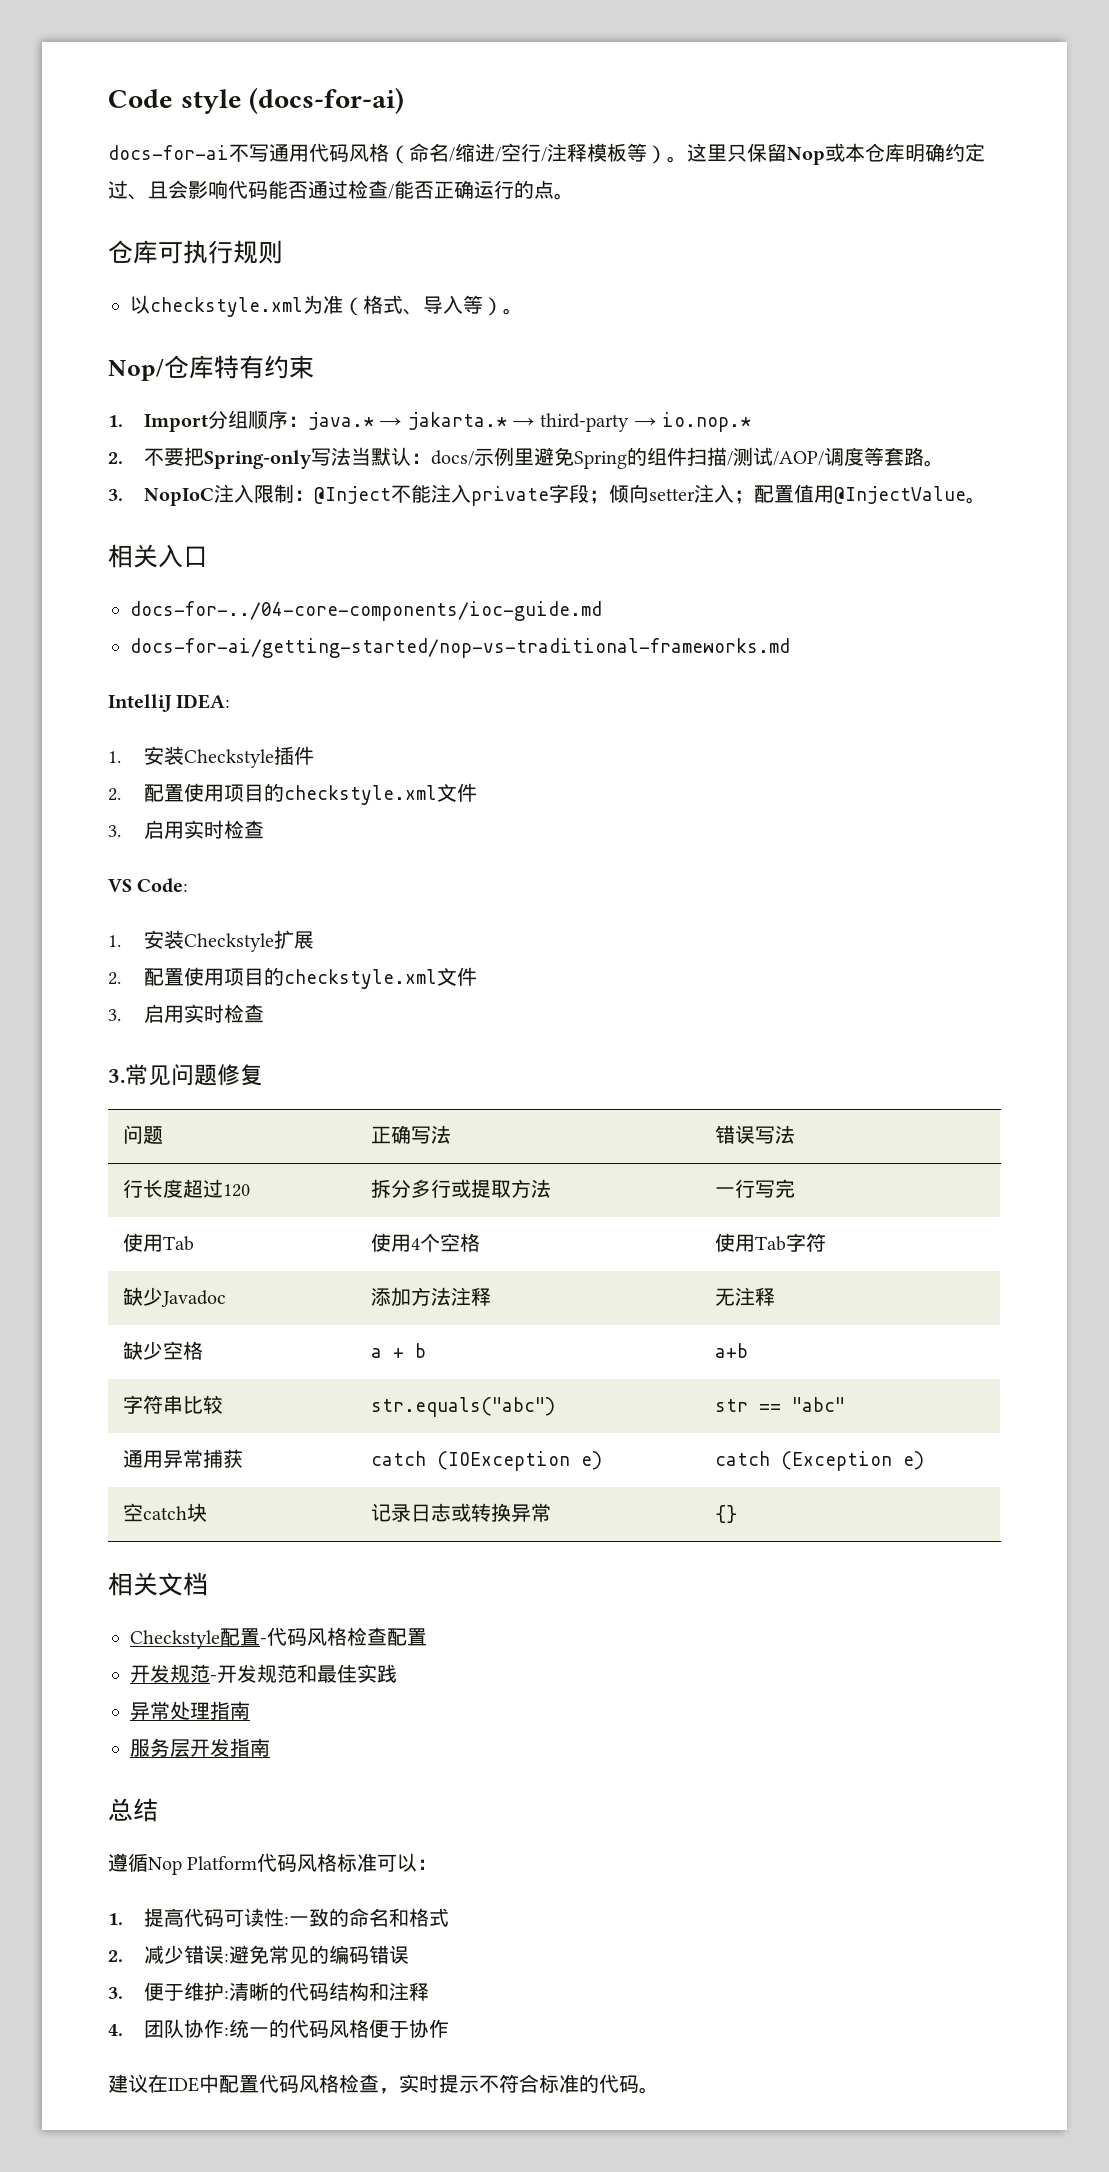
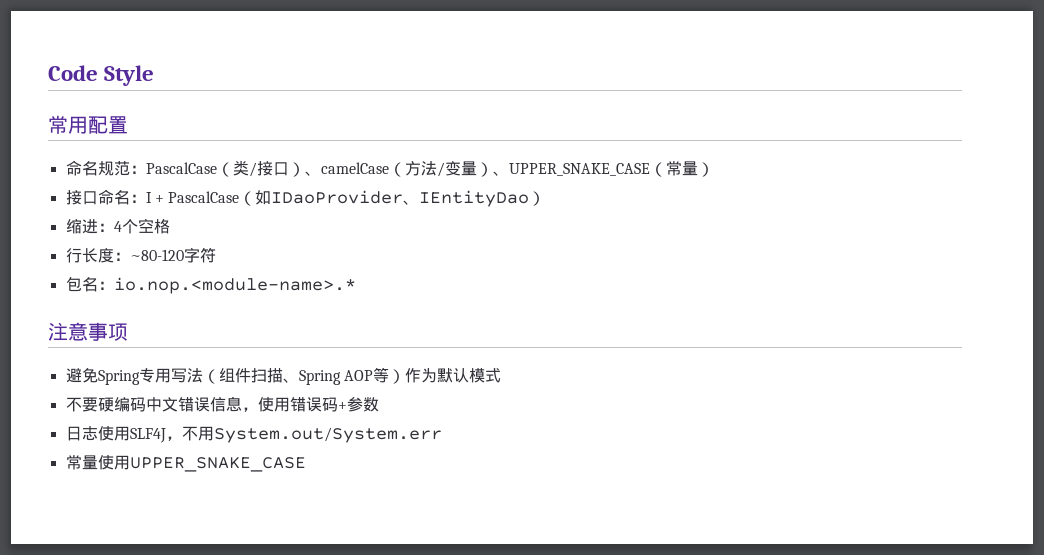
- Code style (docs-for-ai)
- docs-for-ai不写通用代码风格（命名/缩进/空行/注释模板等）。这里只保留Nop或本仓库明确约定过、且会影响代码能否通过检查/能否正确运行的点。
- 仓库可执行规则
- 以checkstyle.xml为准（格式、导入等）。
- Nop/仓库特有约束
- 1. Import分组顺序：java.* → jakarta.* → third-party → io.nop.*
- 2.不要把Spring-only写法当默认：docs/示例里避免Spring的组件扫描/测试/AOP/调度等套路。
- 3. NopIoC注入限制：@Inject不能注入private字段；倾向setter注入；配置值用@InjectValue。
- 相关入口
- docs-for-../04-core-components/ioc-guide.md
- docs-for-ai/getting-started/nop-vs-traditional-frameworks.md
- IntelliJ IDEA:
- 1.安装Checkstyle插件
- 2.配置使用项目的checkstyle.xml文件
- 3.启用实时检查
- VS Code:
- 1.安装Checkstyle扩展
- 2.配置使用项目的checkstyle.xml文件
- 3.启用实时检查
- 3.常见问题修复
- 问题 | 正确写法 | 错误写法
- 行长度超过120 | 拆分多行或提取方法 | 一行写完
- 使用Tab | 使用4个空格 | 使用Tab字符
- 缺少Javadoc | 添加方法注释 | 无注释
- 缺少空格 | a + b | a+b
- 字符串比较 | str.equals("abc") | str == "abc"
- 通用异常捕获 | catch (IOException e) | catch (Exception e)
- 空catch块 | 记录日志或转换异常 | {}
- 相关文档
- Checkstyle配置-代码风格检查配置
- 开发规范-开发规范和最佳实践
- 异常处理指南
- 服务层开发指南
- 总结
- 遵循Nop Platform代码风格标准可以：
- 1.提高代码可读性:一致的命名和格式
- 2.减少错误:避免常见的编码错误
- 3.便于维护:清晰的代码结构和注释
- 4.团队协作:统一的代码风格便于协作
- 建议在IDE中配置代码风格检查，实时提示不符合标准的代码。
+ Code Style
+ 常用配置
+ 命名规范：PascalCase（类/接口）、camelCase（方法/变量）、UPPER_SNAKE_CASE（常量）
+ 接口命名：I + PascalCase（如IDaoProvider、IEntityDao）
+ 缩进：4个空格
+ 行长度：~80-120字符
+ 包名：io.nop.<module-name>.*
+ 注意事项
+ 避免Spring专用写法（组件扫描、Spring AOP等）作为默认模式
+ 不要硬编码中文错误信息，使用错误码+参数
+ 日志使用SLF4J，不用System.out/System.err
+ 常量使用UPPER_SNAKE_CASE

